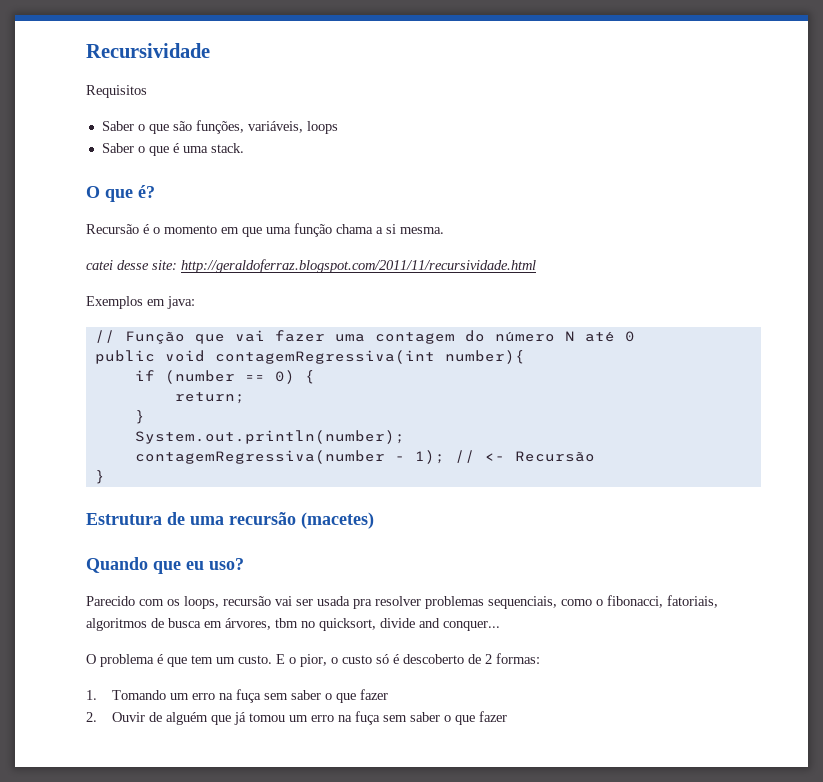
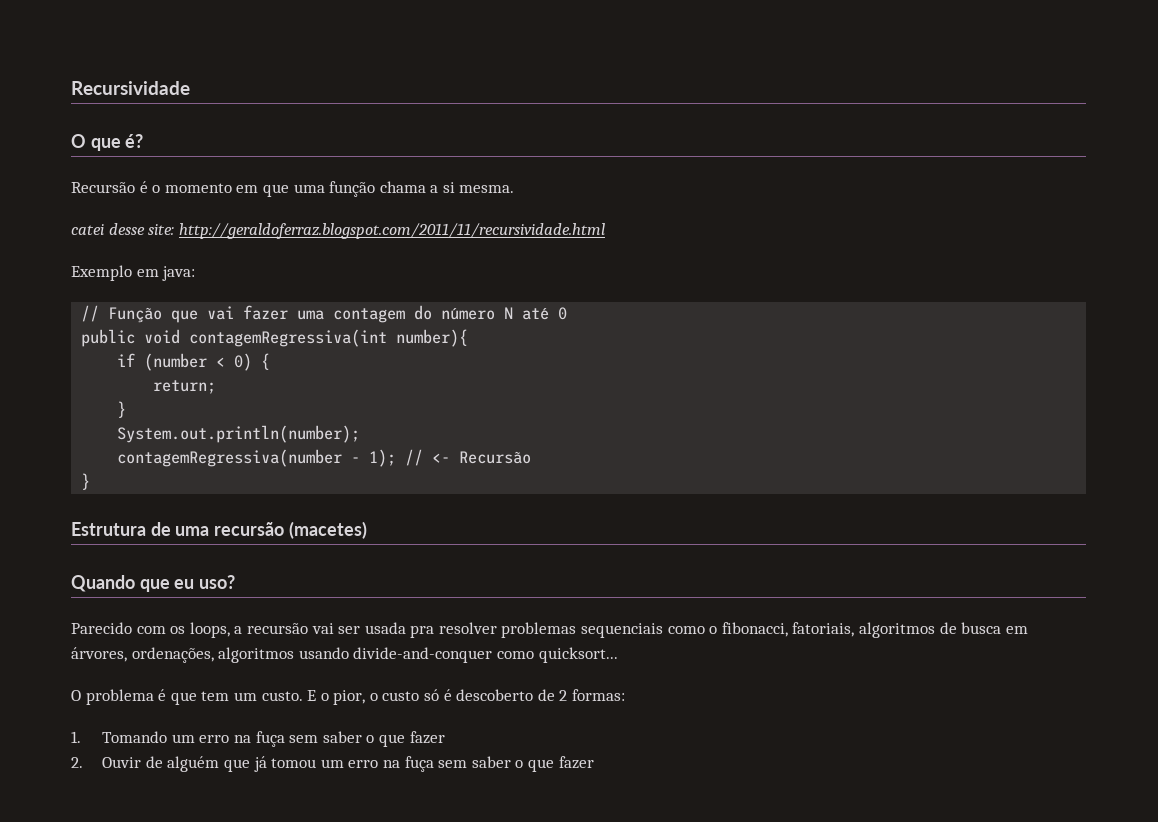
- Requisitos
- Saber o que são funções, variáveis, loops
- Saber o que é uma stack.
- Exemplos em java:
+ Exemplo em java:
- if (number == 0) {
+ if (number < 0) {
- Parecido com os loops, recursão vai ser usada pra resolver problemas sequenciais, como o fibonacci, fatoriais, algoritmos de busca em árvores, tbm no quicksort, divide and conquer...
+ Parecido com os loops, a recursão vai ser usada pra resolver problemas sequenciais como o fibonacci, fatoriais, algoritmos de busca em árvores, ordenações, algoritmos usando divide-and-conquer como quicksort...

